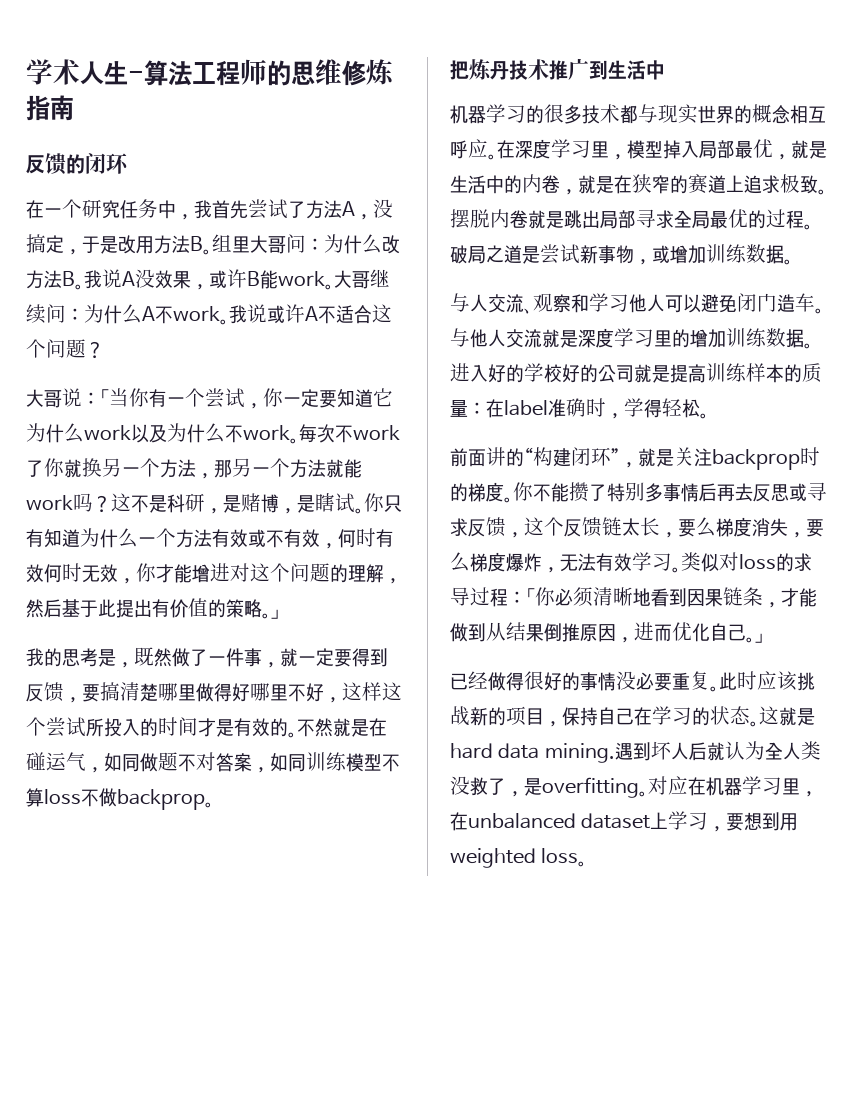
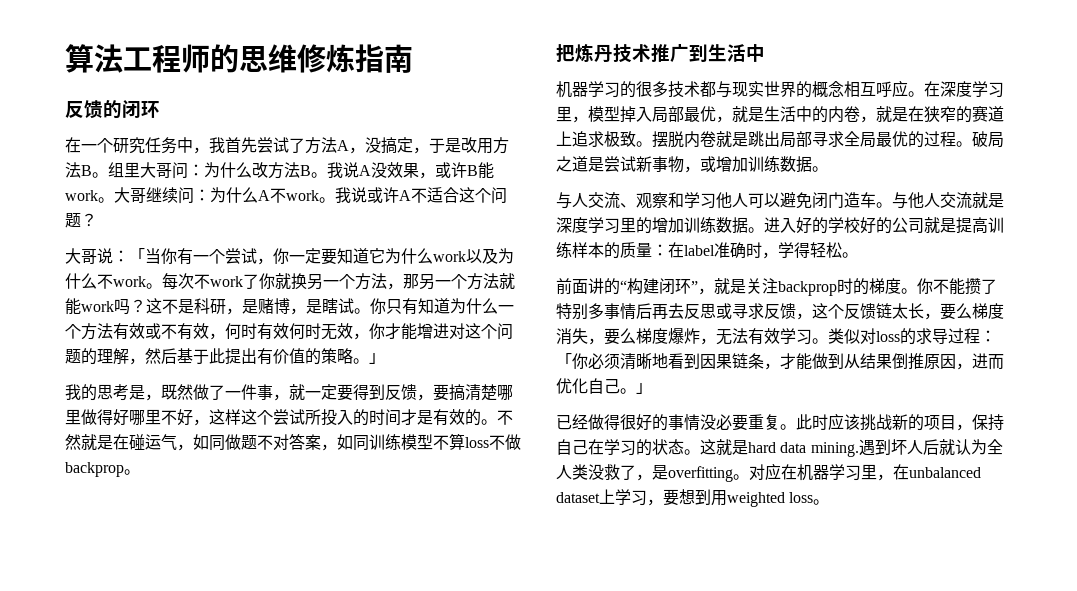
- 学术人生-算法工程师的思维修炼指南
+ 算法工程师的思维修炼指南

